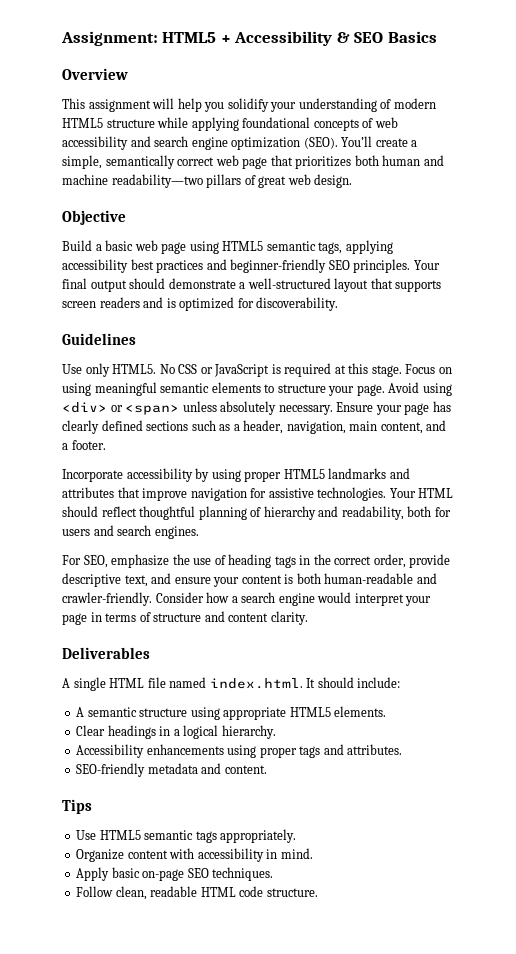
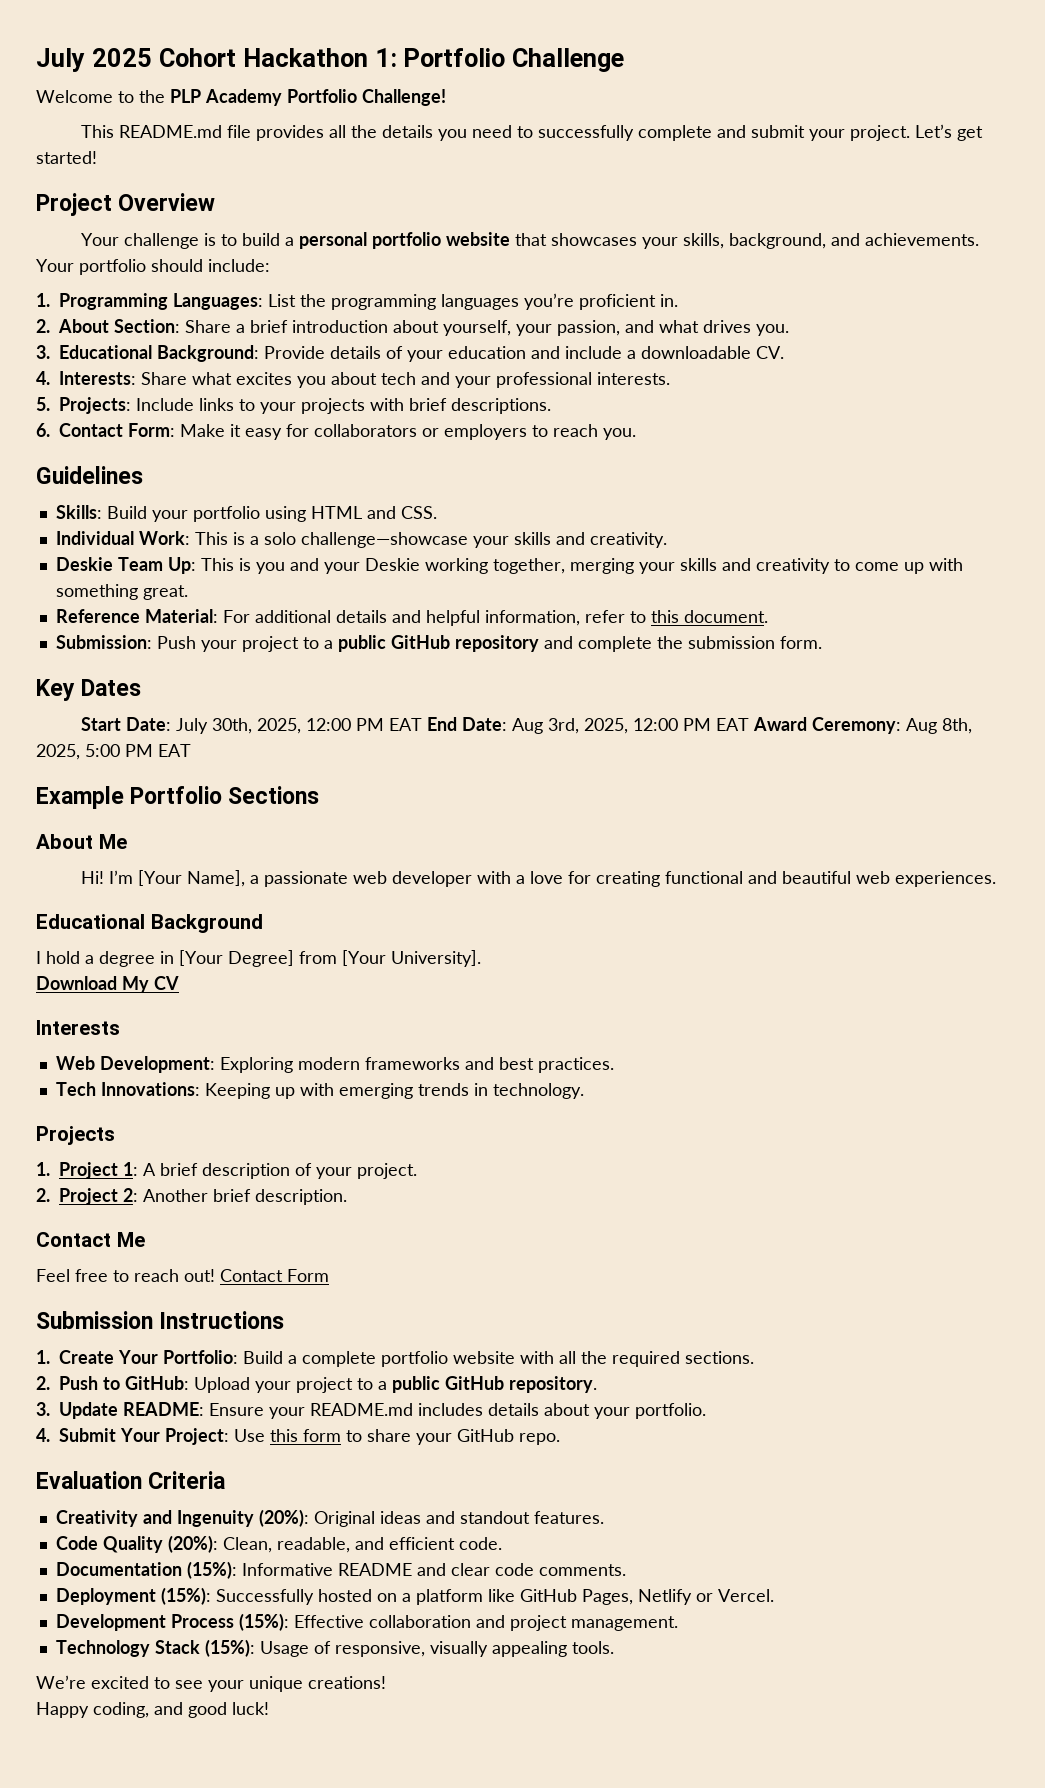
- Assignment: HTML5 + Accessibility & SEO Basics
- Overview
- This assignment will help you solidify your understanding of modern HTML5 structure while applying foundational concepts of web accessibility and search engine optimization (SEO). You’ll create a simple, semantically correct web page that prioritizes both human and machine readability—two pillars of great web design.
- Objective
- Build a basic web page using HTML5 semantic tags, applying accessibility best practices and beginner-friendly SEO principles. Your final output should demonstrate a well-structured layout that supports screen readers and is optimized for discoverability.
+ July 2025 Cohort Hackathon 1: Portfolio Challenge
+ Welcome to the PLP Academy Portfolio Challenge!
+ This README.md file provides all the details you need to successfully complete and submit your project. Let’s get started!
+ Project Overview
+ Your challenge is to build a personal portfolio website that showcases your skills, background, and achievements. Your portfolio should include:
+ 1. Programming Languages: List the programming languages you’re proficient in.
+ 2. About Section: Share a brief introduction about yourself, your passion, and what drives you.
+ 3. Educational Background: Provide details of your education and include a downloadable CV.
+ 4. Interests: Share what excites you about tech and your professional interests.
+ 5. Projects: Include links to your projects with brief descriptions.
+ 6. Contact Form: Make it easy for collaborators or employers to reach you.
  Guidelines
- Use only HTML5. No CSS or JavaScript is required at this stage. Focus on using meaningful semantic elements to structure your page. Avoid using <div> or <span> unless absolutely necessary. Ensure your page has clearly defined sections such as a header, navigation, main content, and a footer.
- Incorporate accessibility by using proper HTML5 landmarks and attributes that improve navigation for assistive technologies. Your HTML should reflect thoughtful planning of hierarchy and readability, both for users and search engines.
- For SEO, emphasize the use of heading tags in the correct order, provide descriptive text, and ensure your content is both human-readable and crawler-friendly. Consider how a search engine would interpret your page in terms of structure and content clarity.
- Deliverables
- A single HTML file named index.html. It should include:
- A semantic structure using appropriate HTML5 elements.
- Clear headings in a logical hierarchy.
- Accessibility enhancements using proper tags and attributes.
- SEO-friendly metadata and content.
- Tips
- Use HTML5 semantic tags appropriately.
- Organize content with accessibility in mind.
- Apply basic on-page SEO techniques.
- Follow clean, readable HTML code structure.
+ Skills: Build your portfolio using HTML and CSS.
+ Individual Work: This is a solo challenge—showcase your skills and creativity.
+ Deskie Team Up: This is you and your Deskie working together, merging your skills and creativity to come up with something great.
+ Reference Material: For additional details and helpful information, refer to this document.
+ Submission: Push your project to a public GitHub repository and complete the submission form.
+ Key Dates
+ Start Date: July 30th, 2025, 12:00 PM EAT End Date: Aug 3rd, 2025, 12:00 PM EAT Award Ceremony: Aug 8th, 2025, 5:00 PM EAT
+ Example Portfolio Sections
+ About Me
+ Hi! I’m [Your Name], a passionate web developer with a love for creating functional and beautiful web experiences.
+ Educational Background
+ I hold a degree in [Your Degree] from [Your University].
+ Download My CV
+ Interests
+ Web Development: Exploring modern frameworks and best practices.
+ Tech Innovations: Keeping up with emerging trends in technology.
+ Projects
+ 1. Project 1: A brief description of your project.
+ 2. Project 2: Another brief description.
+ Contact Me
+ Feel free to reach out! Contact Form
+ Submission Instructions
+ 1. Create Your Portfolio: Build a complete portfolio website with all the required sections.
+ 2. Push to GitHub: Upload your project to a public GitHub repository.
+ 3. Update README: Ensure your README.md includes details about your portfolio.
+ 4. Submit Your Project: Use this form to share your GitHub repo.
+ Evaluation Criteria
+ Creativity and Ingenuity (20%): Original ideas and standout features.
+ Code Quality (20%): Clean, readable, and efficient code.
+ Documentation (15%): Informative README and clear code comments.
+ Deployment (15%): Successfully hosted on a platform like GitHub Pages, Netlify or Vercel.
+ Development Process (15%): Effective collaboration and project management.
+ Technology Stack (15%): Usage of responsive, visually appealing tools.
+ We’re excited to see your unique creations!
+ Happy coding, and good luck!

